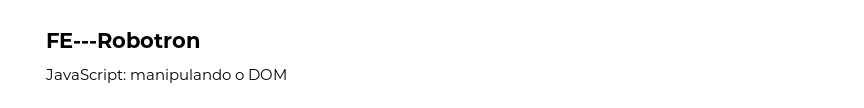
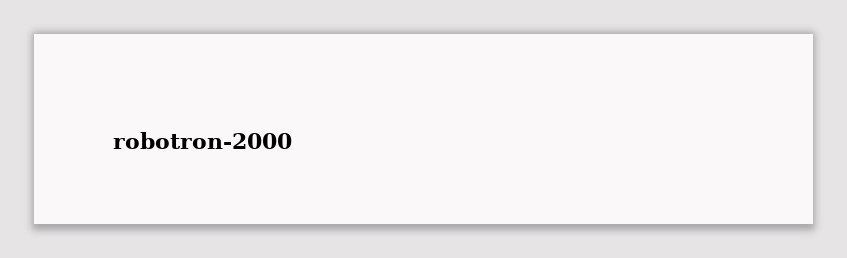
- FE---Robotron
- JavaScript: manipulando o DOM
+ robotron-2000

